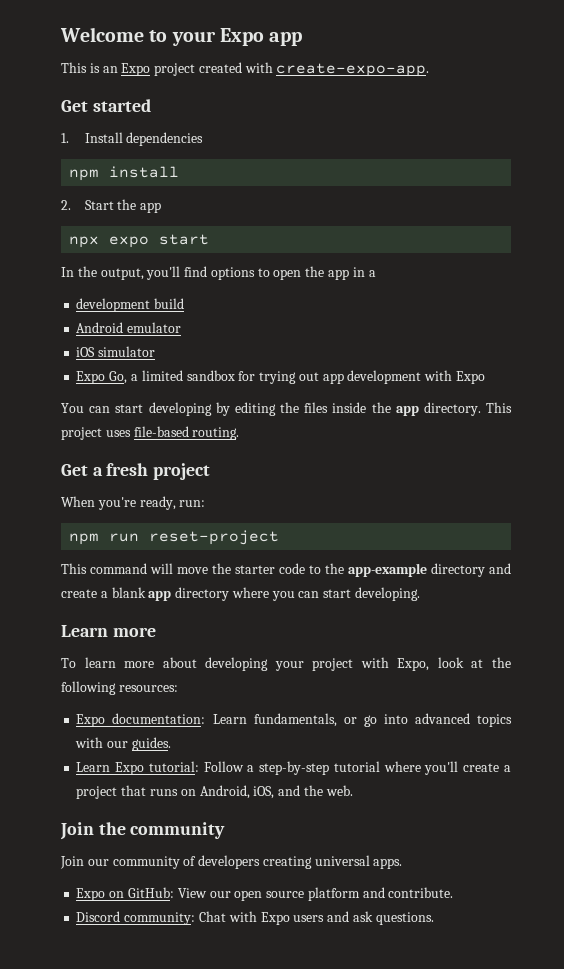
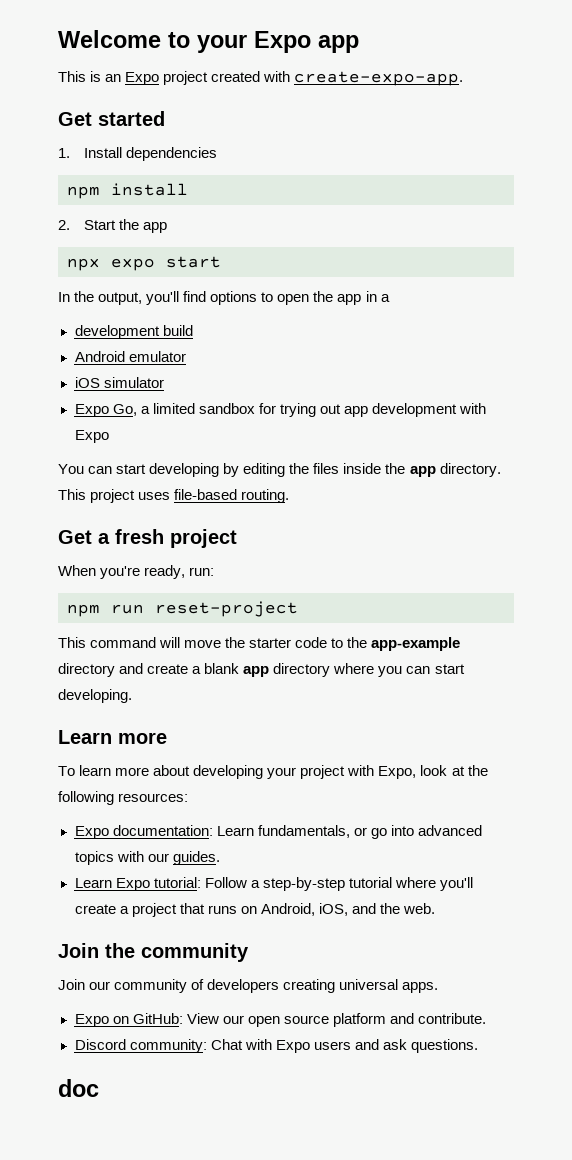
+ doc

